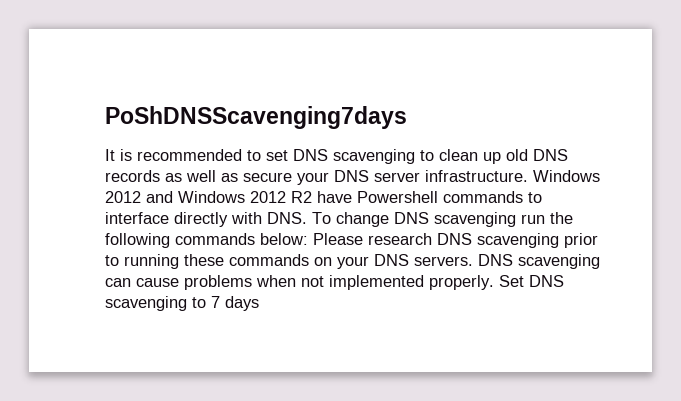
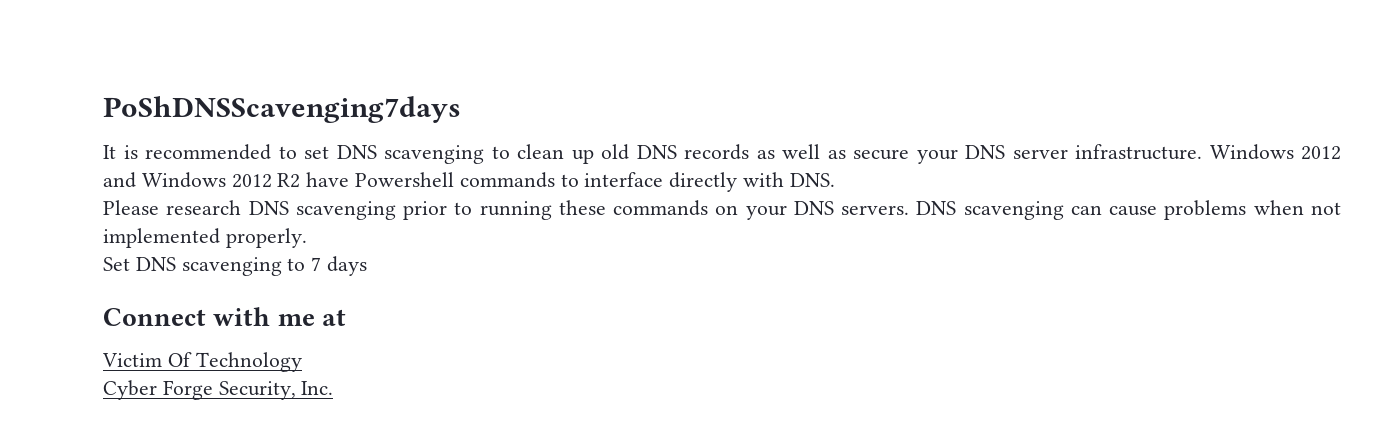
- Windows 2012 and Windows 2012 R2 have Powershell commands to interface directly with DNS. To change DNS scavenging run the following commands below: Please research DNS scavenging prior to running these commands on your DNS servers.
+ Windows 2012 and Windows 2012 R2 have Powershell commands to interface directly with DNS.
+ Please research DNS scavenging prior to running these commands on your DNS servers.
- DNS scavenging can cause problems when not implemented properly. Set DNS scavenging to 7 days
+ DNS scavenging can cause problems when not implemented properly.
+ Set DNS scavenging to 7 days
+ Connect with me at
+ Victim Of Technology
+ Cyber Forge Security, Inc.

